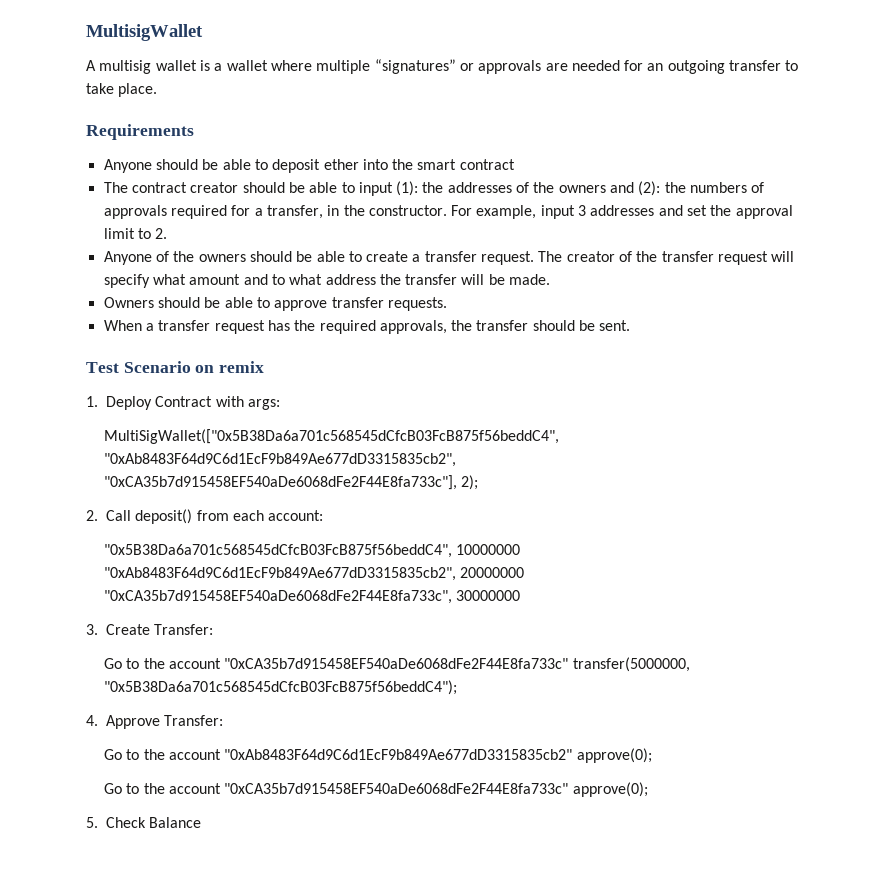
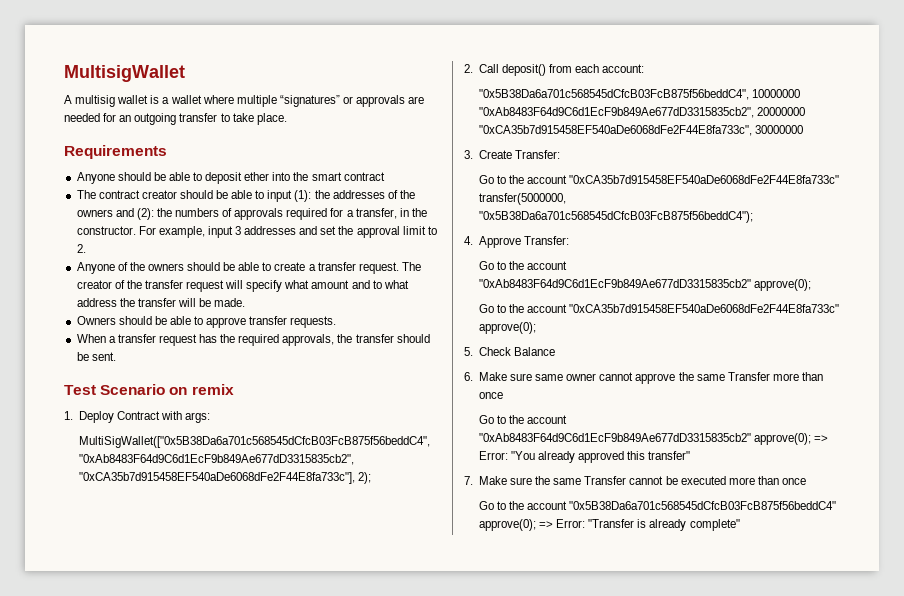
+ 6. Make sure same owner cannot approve the same Transfer more than once
+ Go to the account "0xAb8483F64d9C6d1EcF9b849Ae677dD3315835cb2" approve(0); => Error: "You already approved this transfer"
+ 7. Make sure the same Transfer cannot be executed more than once
+ Go to the account "0x5B38Da6a701c568545dCfcB03FcB875f56beddC4" approve(0); => Error: "Transfer is already complete"

